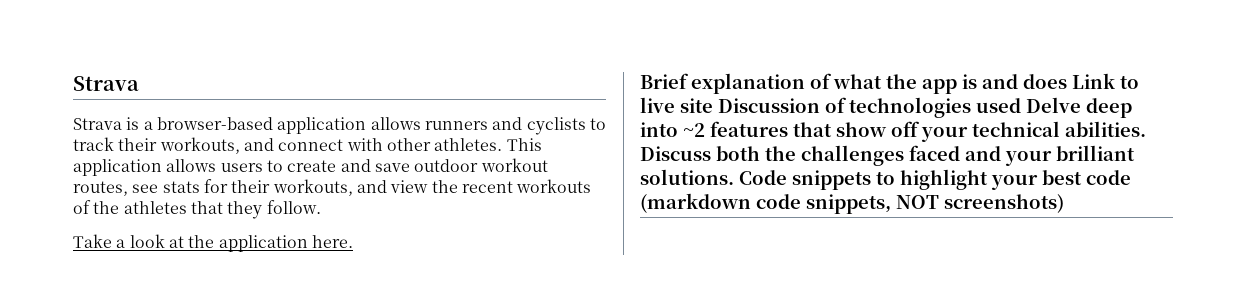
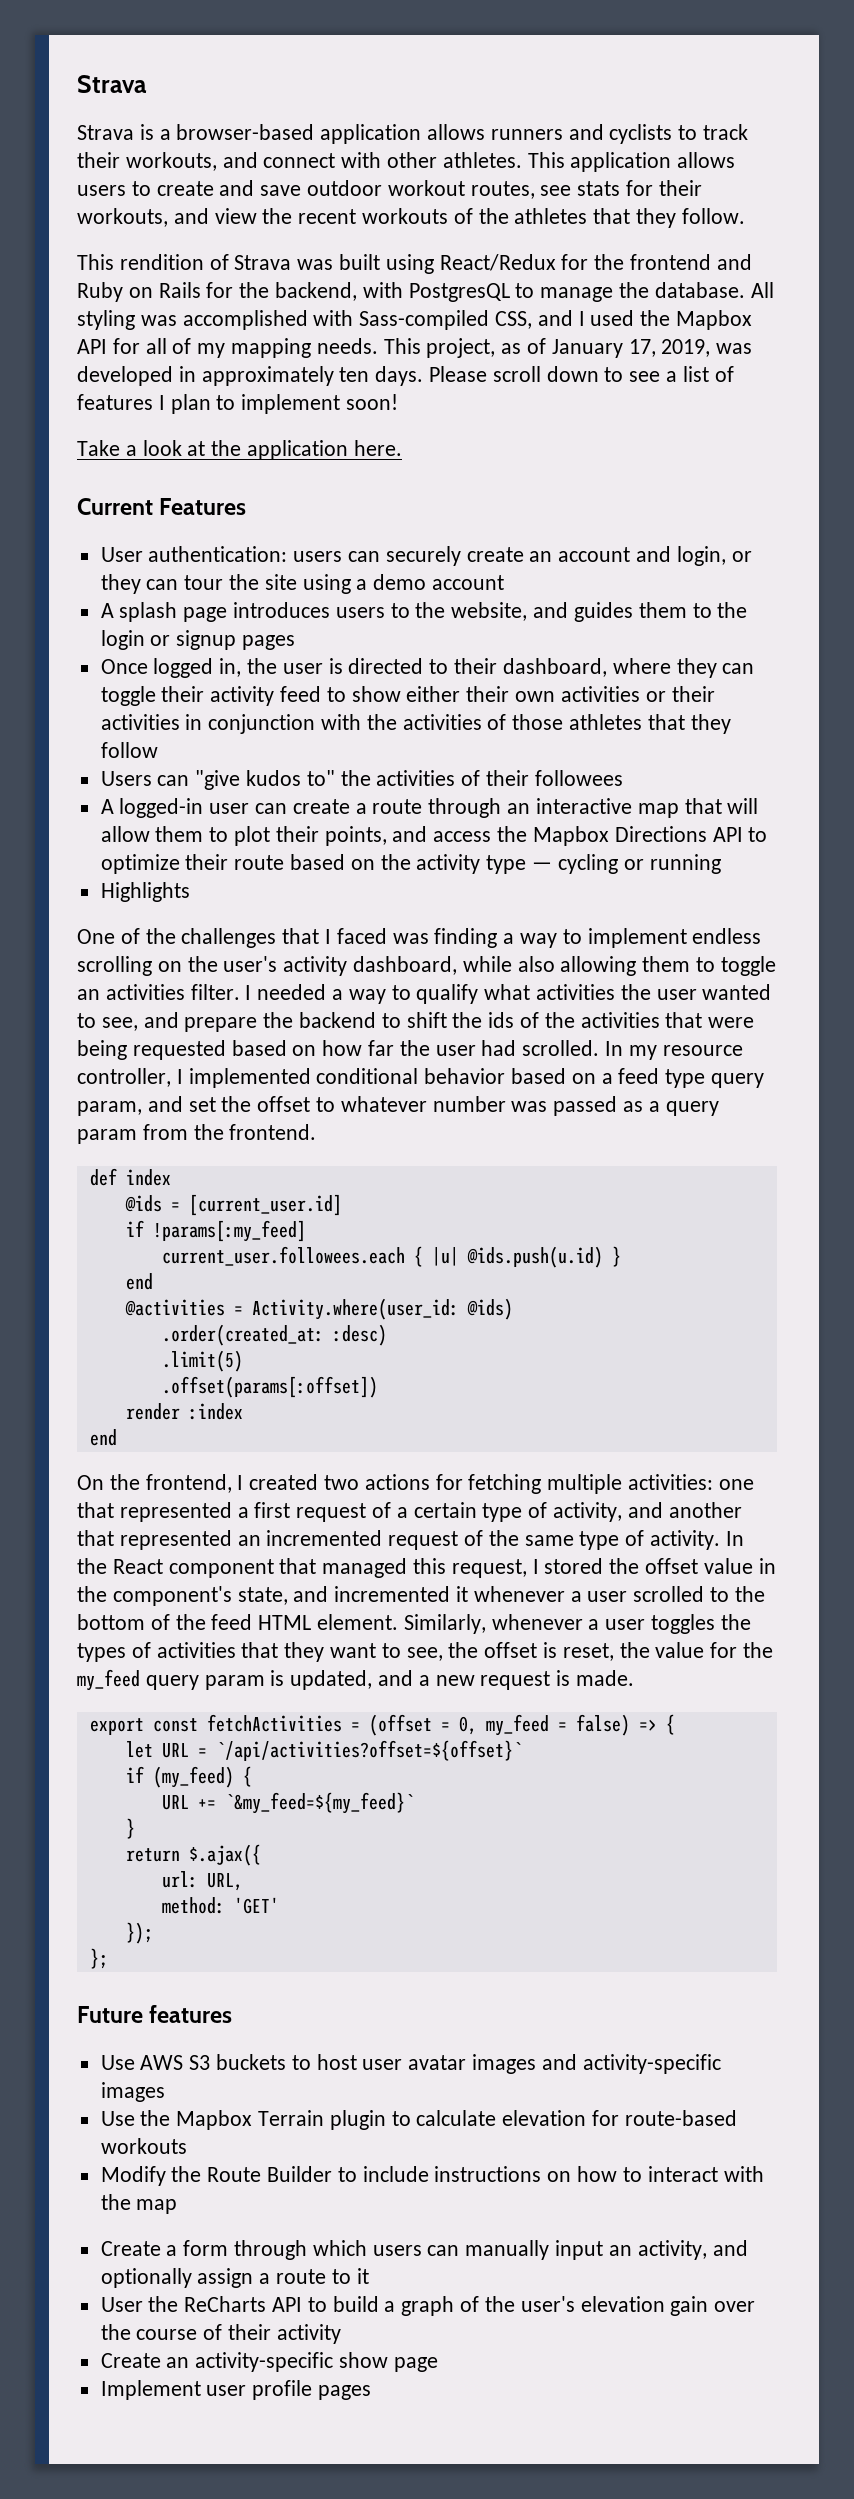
+ This rendition of Strava was built using React/Redux for the frontend and Ruby on Rails for the backend, with PostgresQL to manage the database. All styling was accomplished with Sass-compiled CSS, and I used the Mapbox API for all of my mapping needs. This project, as of January 17, 2019, was developed in approximately ten days. Please scroll down to see a list of features I plan to implement soon!
- Brief explanation of what the app is and does Link to live site Discussion of technologies used Delve deep into ~2 features that show off your technical abilities. Discuss both the challenges faced and your brilliant solutions. Code snippets to highlight your best code (markdown code snippets, NOT screenshots)
+ Current Features
+ User authentication: users can securely create an account and login, or they can tour the site using a demo account
+ A splash page introduces users to the website, and guides them to the login or signup pages
+ Once logged in, the user is directed to their dashboard, where they can toggle their activity feed to show either their own activities or their activities in conjunction with the activities of those athletes that they follow
+ Users can "give kudos to" the activities of their followees
+ A logged-in user can create a route through an interactive map that will allow them to plot their points, and access the Mapbox Directions API to optimize their route based on the activity type — cycling or running
+ Highlights
+ One of the challenges that I faced was finding a way to implement endless scrolling on the user's activity dashboard, while also allowing them to toggle an activities filter. I needed a way to qualify what activities the user wanted to see, and prepare the backend to shift the ids of the activities that were being requested based on how far the user had scrolled. In my resource controller, I implemented conditional behavior based on a feed type query param, and set the offset to whatever number was passed as a query param from the frontend.
+ def index
+ @ids = [current_user.id]
+ if !params[:my_feed]
+ current_user.followees.each { |u| @ids.push(u.id) }
+ end
+ @activities = Activity.where(user_id: @ids)
+ .order(created_at: :desc)
+ .limit(5)
+ .offset(params[:offset])
+ render :index
+ end
+ On the frontend, I created two actions for fetching multiple activities: one that represented a first request of a certain type of activity, and another that represented an incremented request of the same type of activity. In the React component that managed this request, I stored the offset value in the component's state, and incremented it whenever a user scrolled to the bottom of the feed HTML element. Similarly, whenever a user toggles the types of activities that they want to see, the offset is reset, the value for the my_feed query param is updated, and a new request is made.
+ export const fetchActivities = (offset = 0, my_feed = false) => {
+ let URL = `/api/activities?offset=${offset}`
+ if (my_feed) {
+ URL += `&my_feed=${my_feed}`
+ }
+ return $.ajax({
+ url: URL,
+ method: 'GET'
+ });
+ };
+ Future features
+ Use AWS S3 buckets to host user avatar images and activity-specific images
+ Use the Mapbox Terrain plugin to calculate elevation for route-based workouts
+ Modify the Route Builder to include instructions on how to interact with the map
+ Create a form through which users can manually input an activity, and optionally assign a route to it
+ User the ReCharts API to build a graph of the user's elevation gain over the course of their activity
+ Create an activity-specific show page
+ Implement user profile pages

